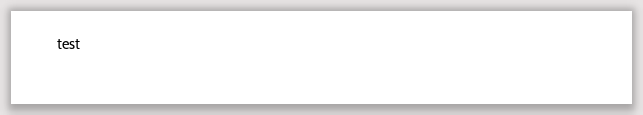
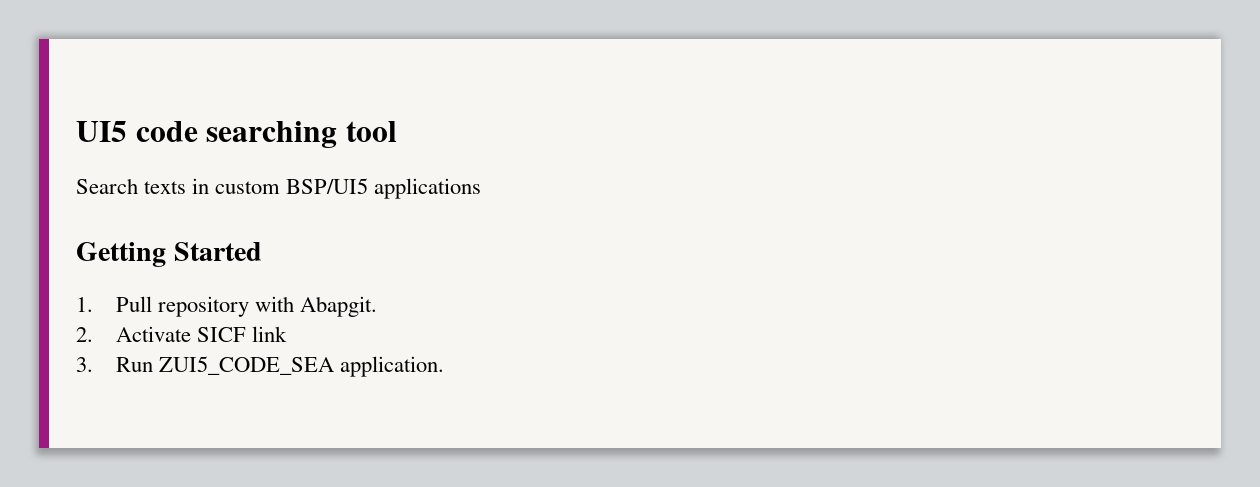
- test
+ UI5 code searching tool
+ Search texts in custom BSP/UI5 applications
+ Getting Started
+ 1. Pull repository with Abapgit.
+ 2. Activate SICF link
+ 3. Run ZUI5_CODE_SEA application.

